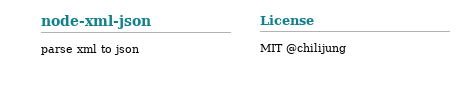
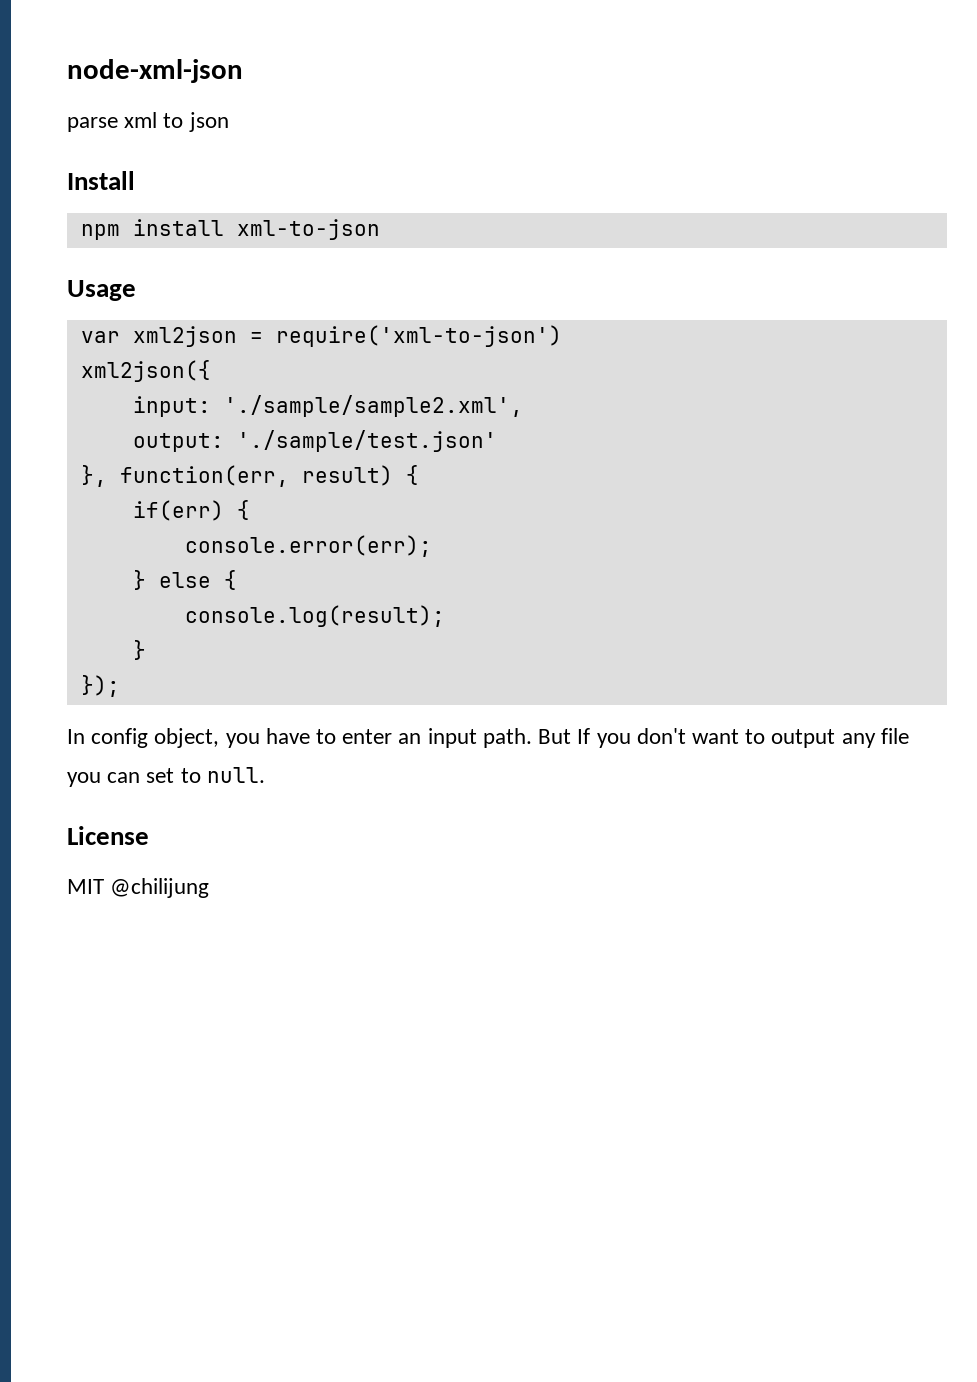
+ Install
+ npm install xml-to-json
+ Usage
+ var xml2json = require('xml-to-json')
+ xml2json({
+ input: './sample/sample2.xml',
+ output: './sample/test.json'
+ }, function(err, result) {
+ if(err) {
+ console.error(err);
+ } else {
+ console.log(result);
+ }
+ });
+ In config object, you have to enter an input path. But If you don't want to output any file you can set to null.

